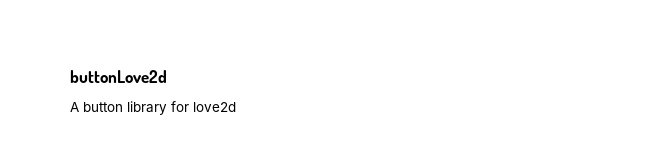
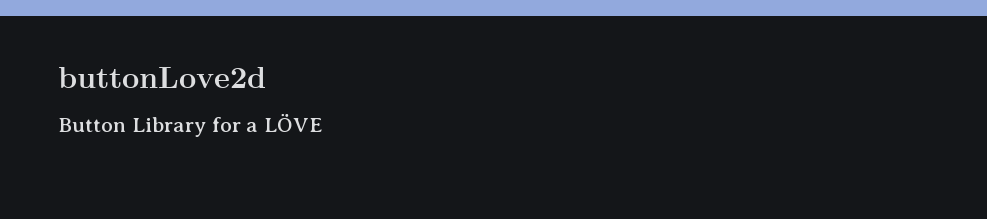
- A button library for love2d
+ Button Library for a LÖVE

